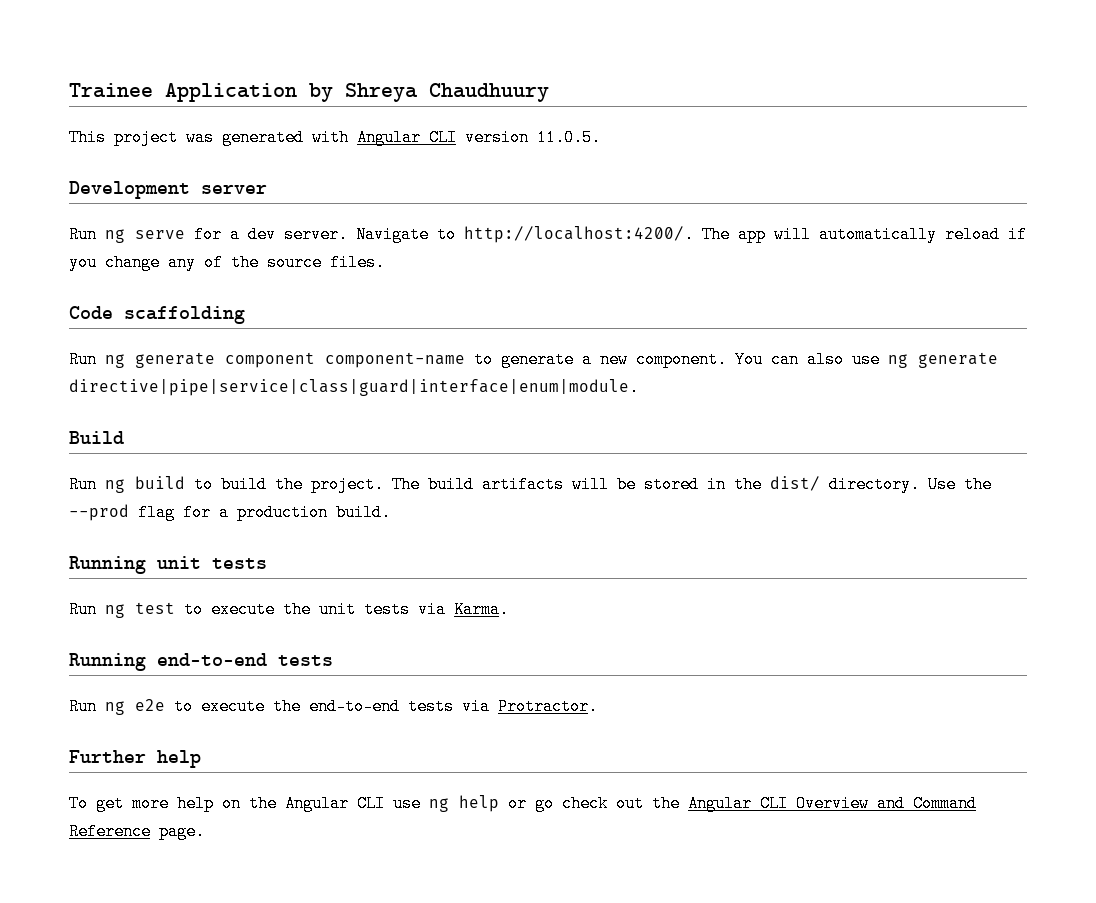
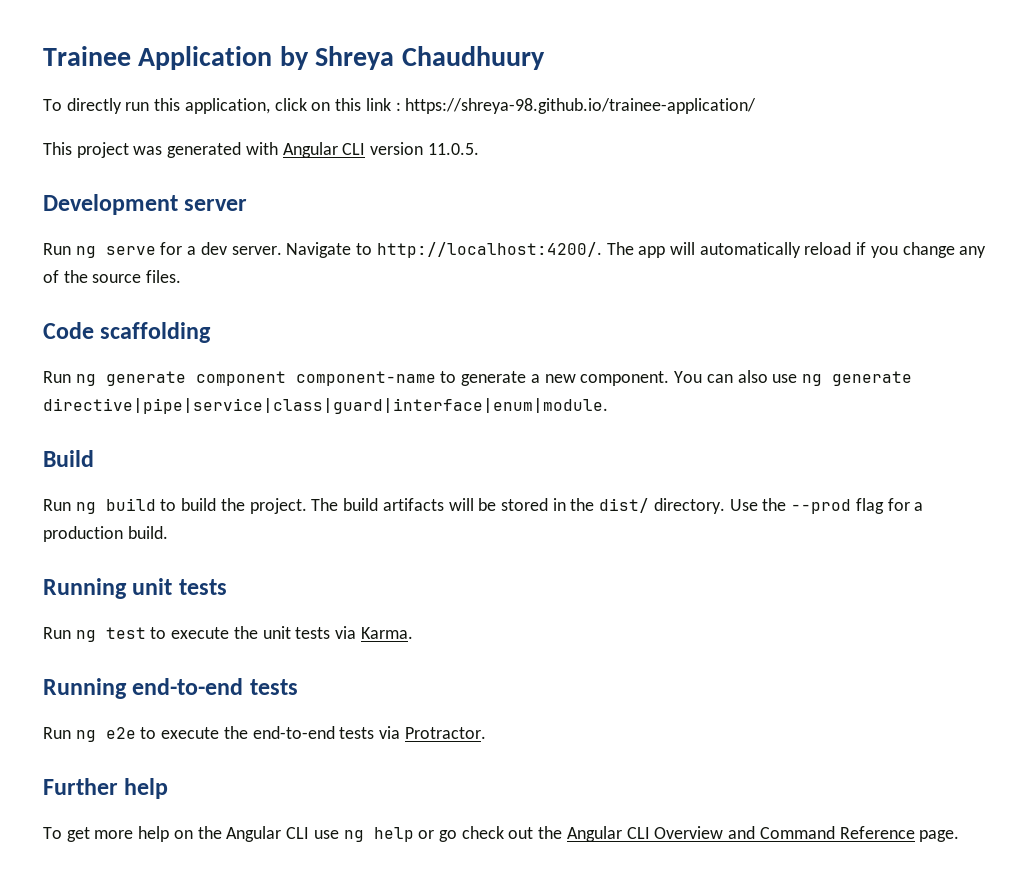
+ To directly run this application, click on this link : https://shreya-98.github.io/trainee-application/

